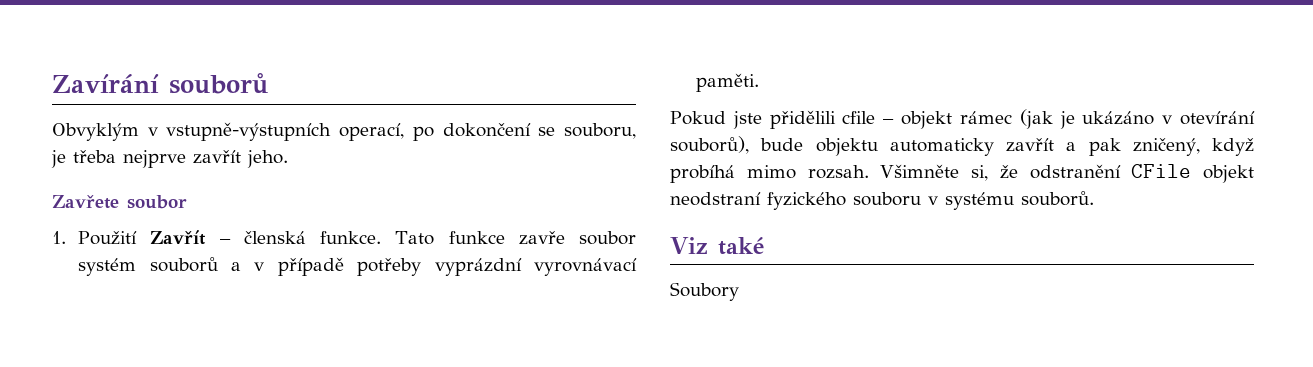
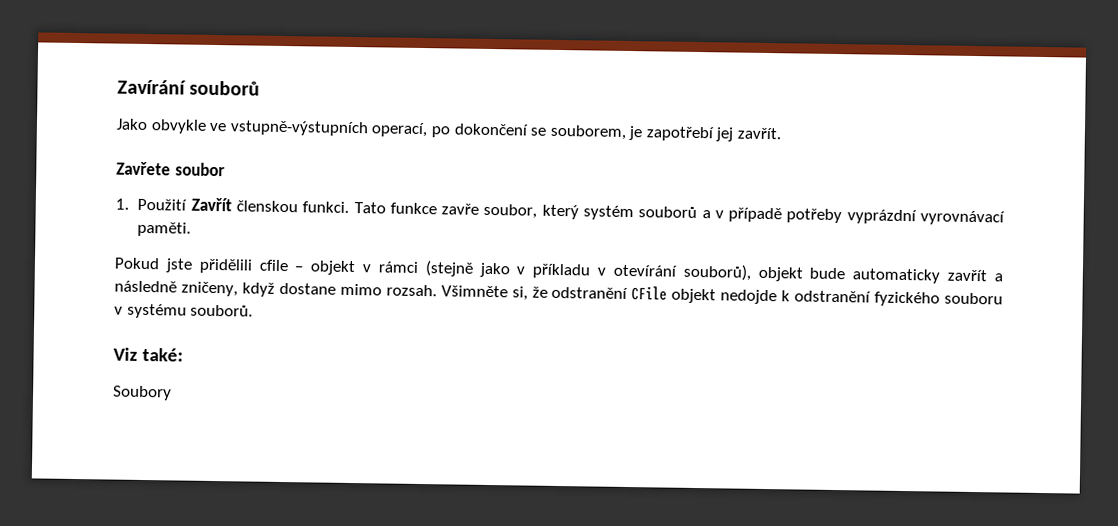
- Obvyklým v vstupně-výstupních operací, po dokončení se souboru, je třeba nejprve zavřít jeho.
+ Jako obvykle ve vstupně-výstupních operací, po dokončení se souborem, je zapotřebí jej zavřít.
- 1. Použití Zavřít – členská funkce.
+ 1. Použití Zavřít členskou funkci.
- Tato funkce zavře soubor systém souborů a v případě potřeby vyprázdní vyrovnávací paměti.
+ Tato funkce zavře soubor, který systém souborů a v případě potřeby vyprázdní vyrovnávací paměti.
- Pokud jste přidělili cfile – objekt rámec (jak je ukázáno v otevírání souborů), bude objektu automaticky zavřít a pak zničený, když probíhá mimo rozsah.
+ Pokud jste přidělili cfile – objekt v rámci (stejně jako v příkladu v otevírání souborů), objekt bude automaticky zavřít a následně zničeny, když dostane mimo rozsah.
- Všimněte si, že odstranění CFile objekt neodstraní fyzického souboru v systému souborů.
+ Všimněte si, že odstranění CFile objekt nedojde k odstranění fyzického souboru v systému souborů.
- Viz také
+ Viz také:

